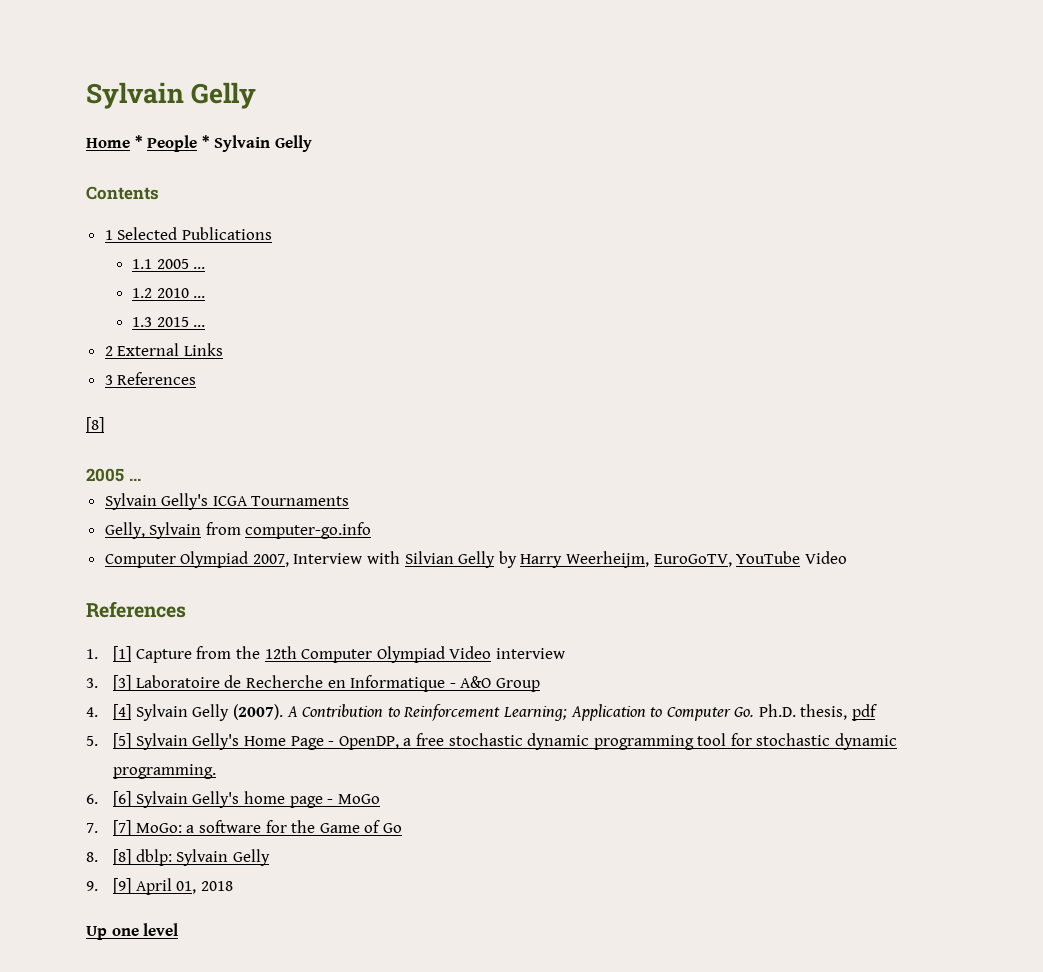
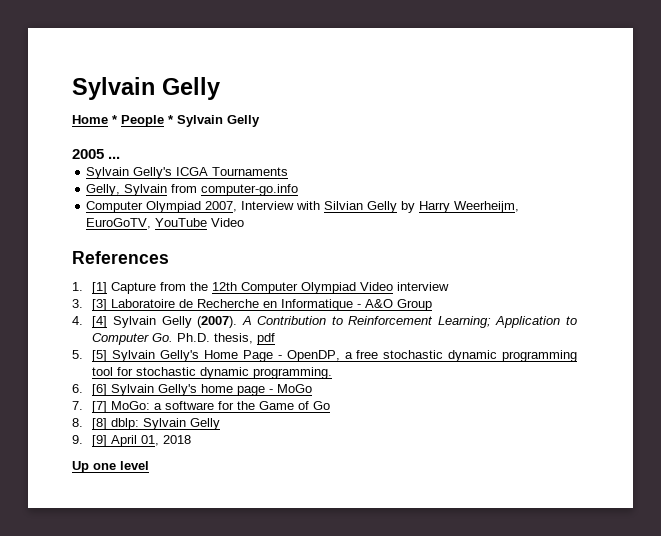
- Contents
- 1 Selected Publications
- 1.1 2005 ...
- 1.2 2010 ...
- 1.3 2015 ...
- 2 External Links
- 3 References
- [8]

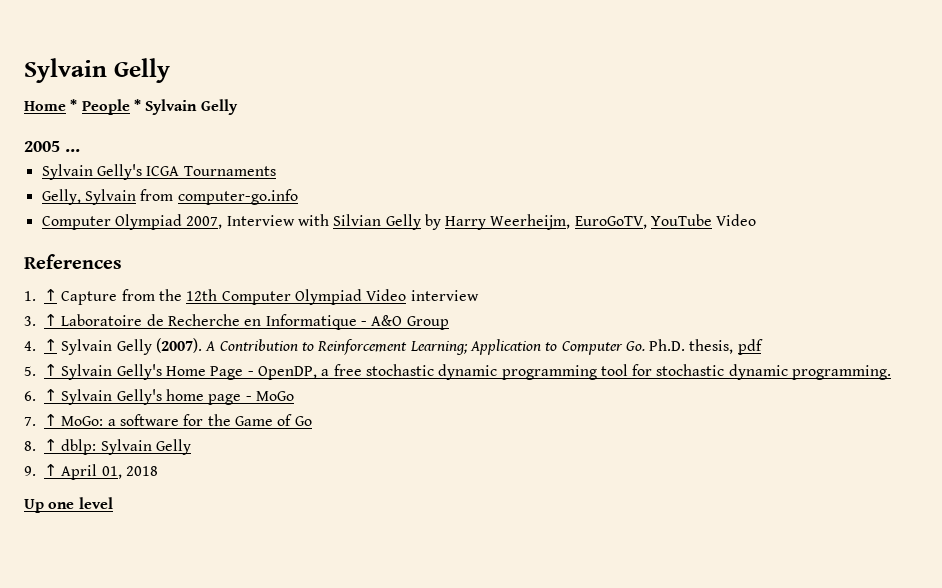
- 1. [1] Capture from the 12th Computer Olympiad Video interview
+ 1. ↑ Capture from the 12th Computer Olympiad Video interview
- 3. [3] Laboratoire de Recherche en Informatique - A&O Group
+ 3. ↑ Laboratoire de Recherche en Informatique - A&O Group
- 4. [4] Sylvain Gelly (2007).
+ 4. ↑ Sylvain Gelly (2007).
- 5. [5] Sylvain Gelly's Home Page - OpenDP, a free stochastic dynamic programming tool for stochastic dynamic programming.
+ 5. ↑ Sylvain Gelly's Home Page - OpenDP, a free stochastic dynamic programming tool for stochastic dynamic programming.
- 6. [6] Sylvain Gelly's home page - MoGo
+ 6. ↑ Sylvain Gelly's home page - MoGo
- 7. [7] MoGo: a software for the Game of Go
+ 7. ↑ MoGo: a software for the Game of Go
- 8. [8] dblp: Sylvain Gelly
+ 8. ↑ dblp: Sylvain Gelly
- 9. [9] April 01, 2018
+ 9. ↑ April 01, 2018

